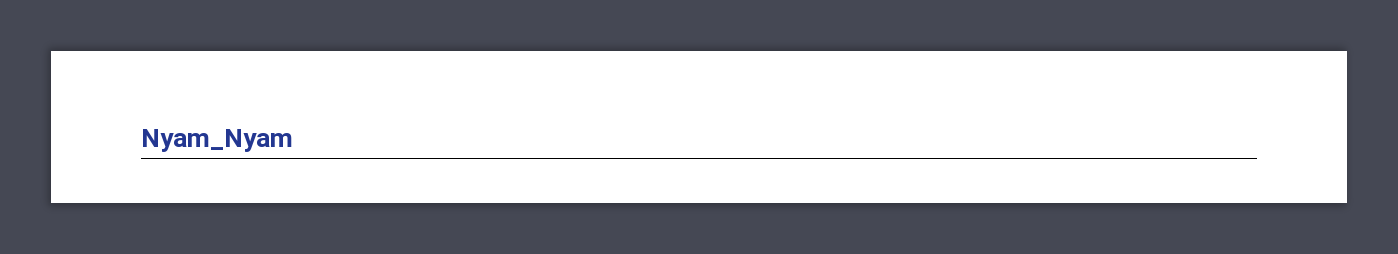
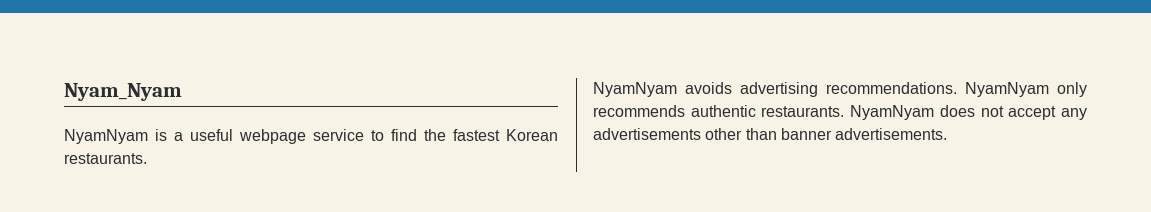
+ NyamNyam is a useful webpage service to find the fastest Korean restaurants.
+ NyamNyam avoids advertising recommendations. NyamNyam only recommends authentic restaurants. NyamNyam does not accept any advertisements other than banner advertisements.

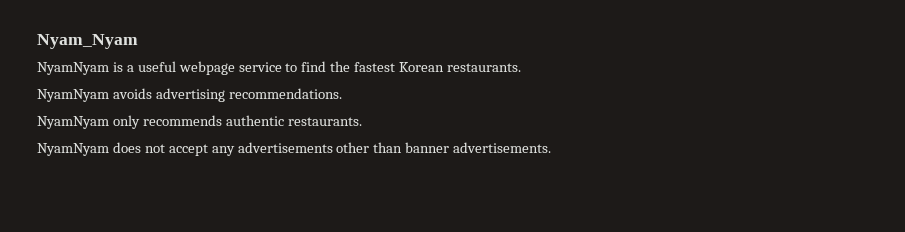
- NyamNyam avoids advertising recommendations. NyamNyam only recommends authentic restaurants. NyamNyam does not accept any advertisements other than banner advertisements.
+ NyamNyam avoids advertising recommendations.
+ NyamNyam only recommends authentic restaurants.
+ NyamNyam does not accept any advertisements other than banner advertisements.

